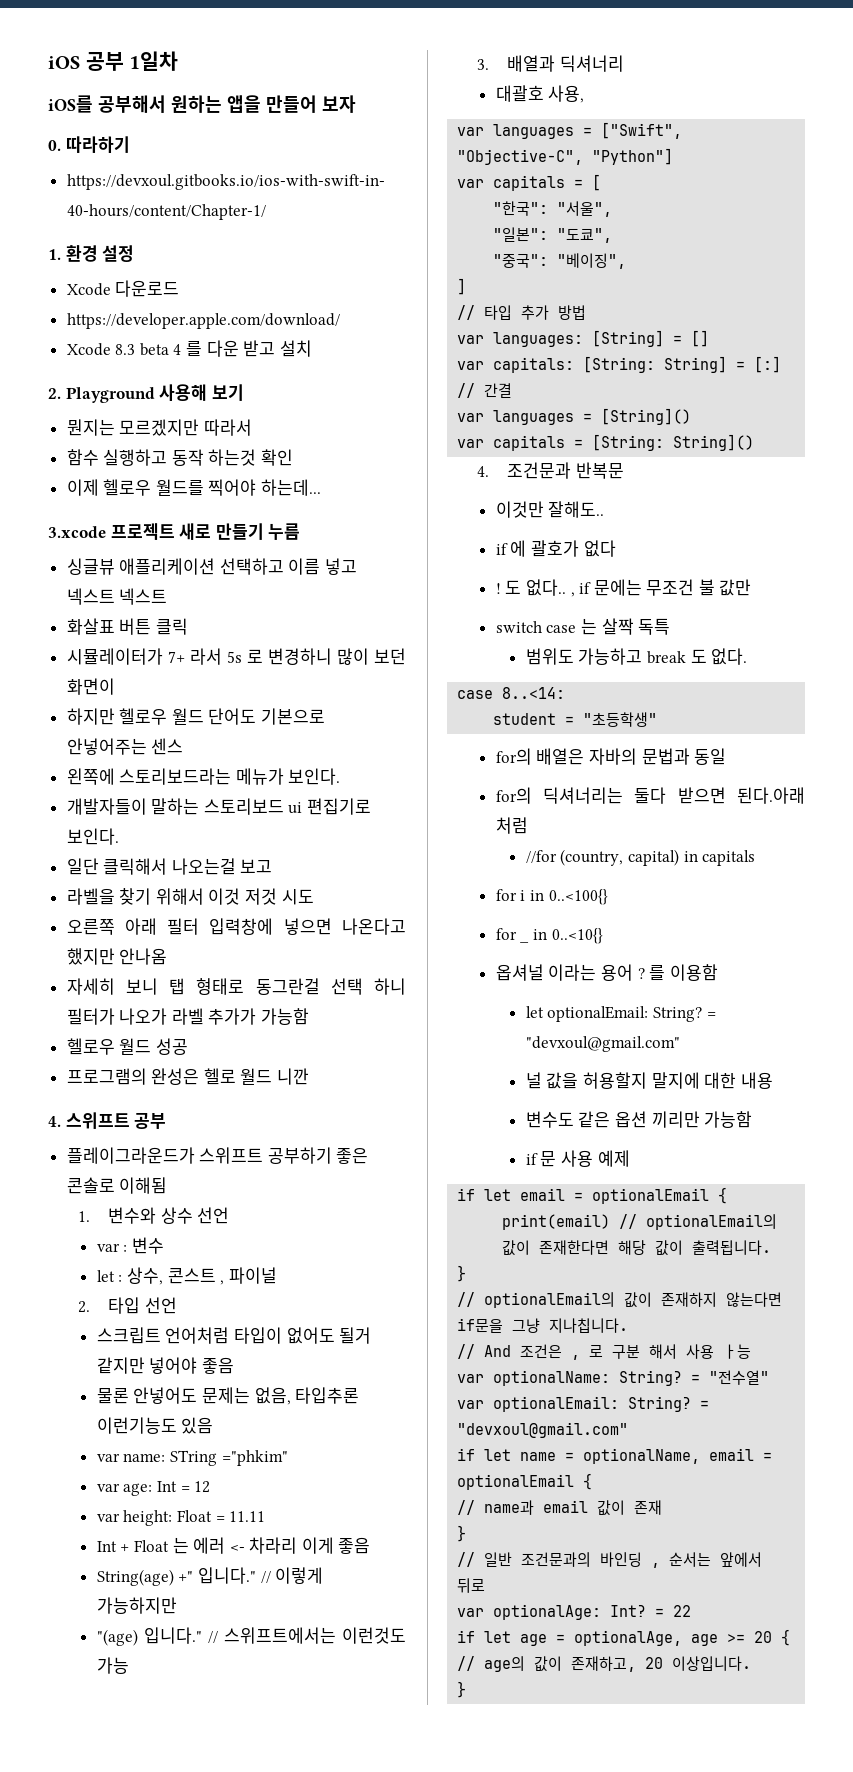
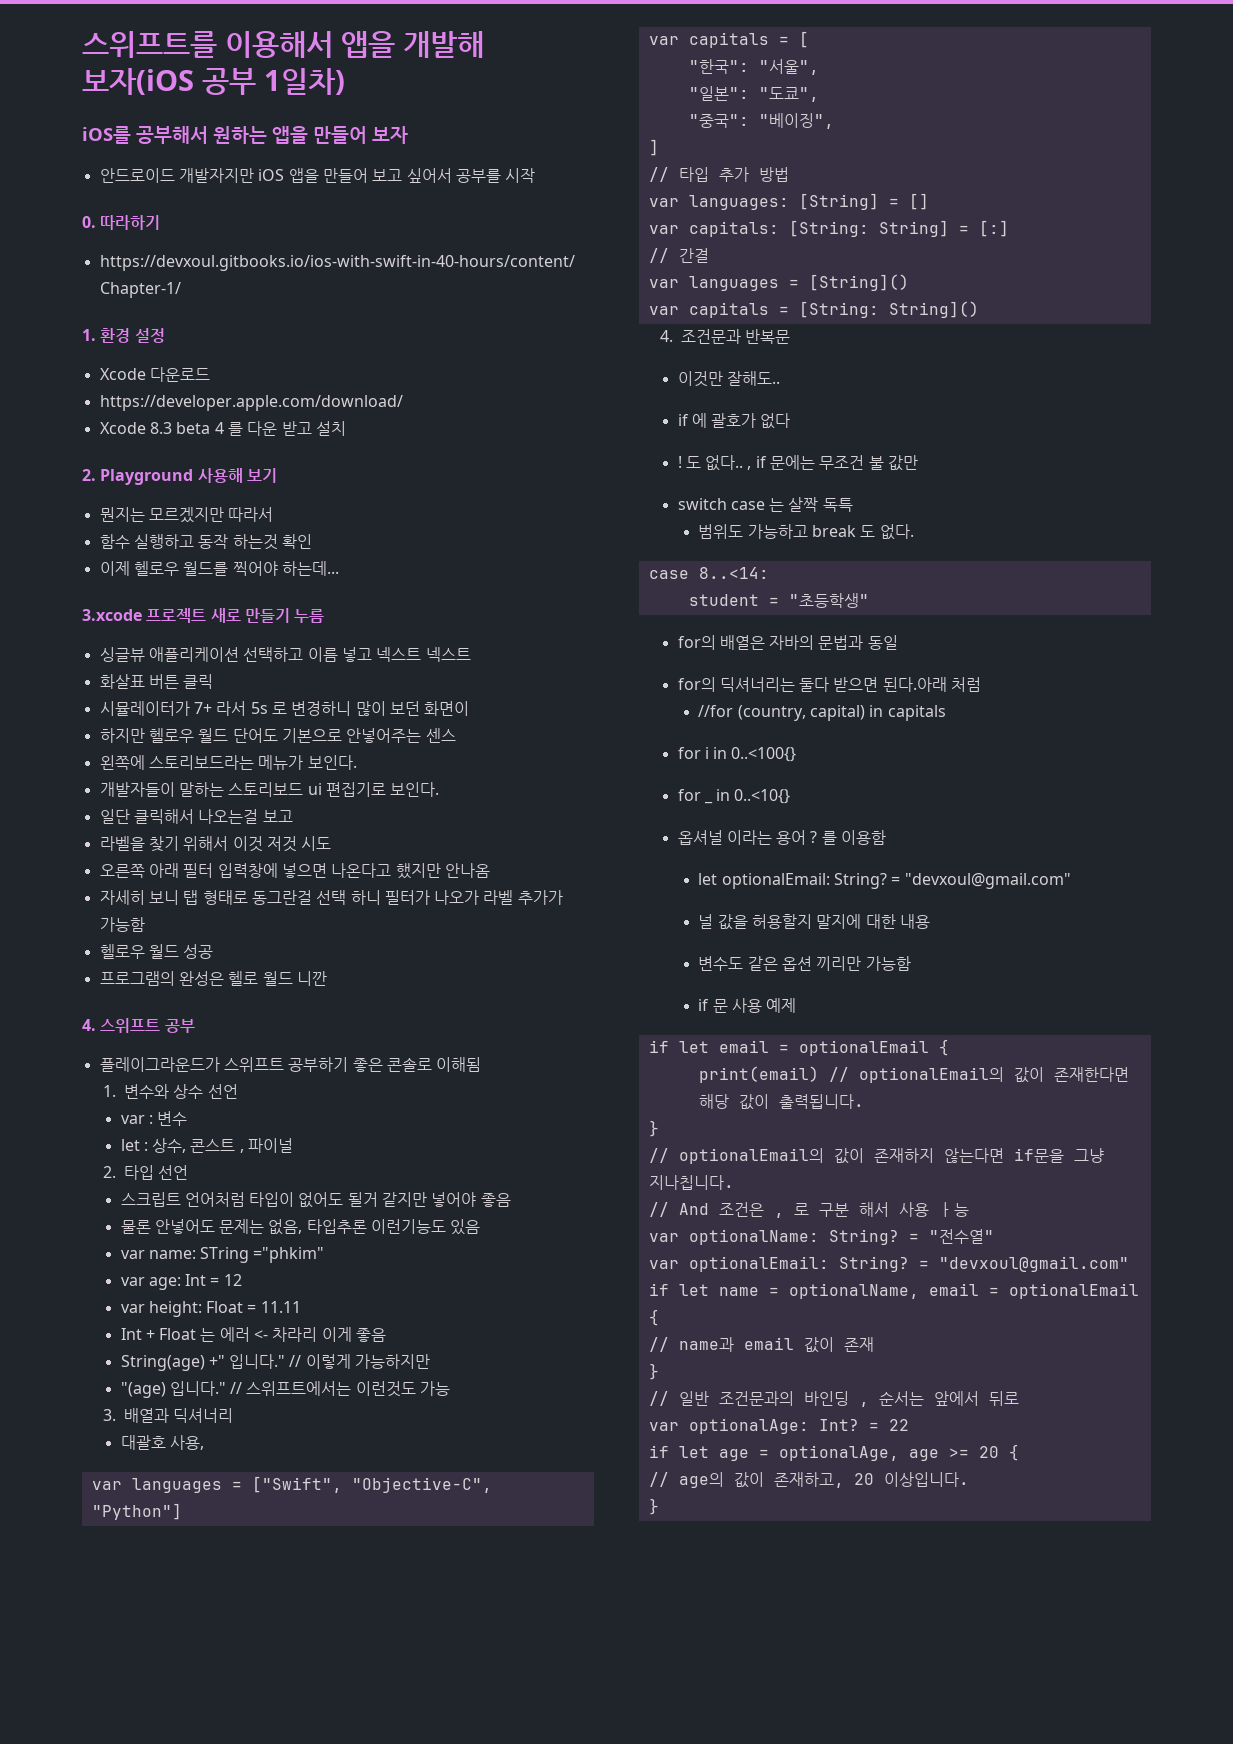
- iOS 공부 1일차
+ 스위프트를 이용해서 앱을 개발해 보자(iOS 공부 1일차)
+ 안드로이드 개발자지만 iOS 앱을 만들어 보고 싶어서 공부를 시작

